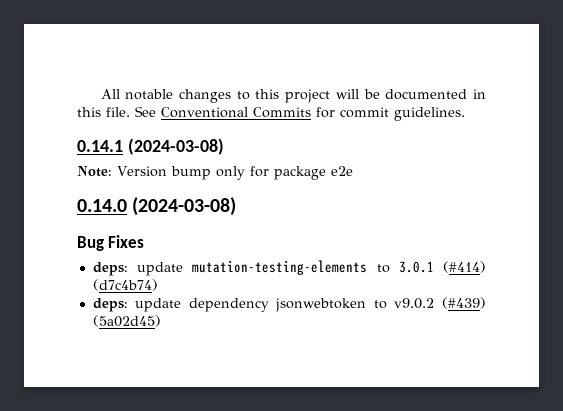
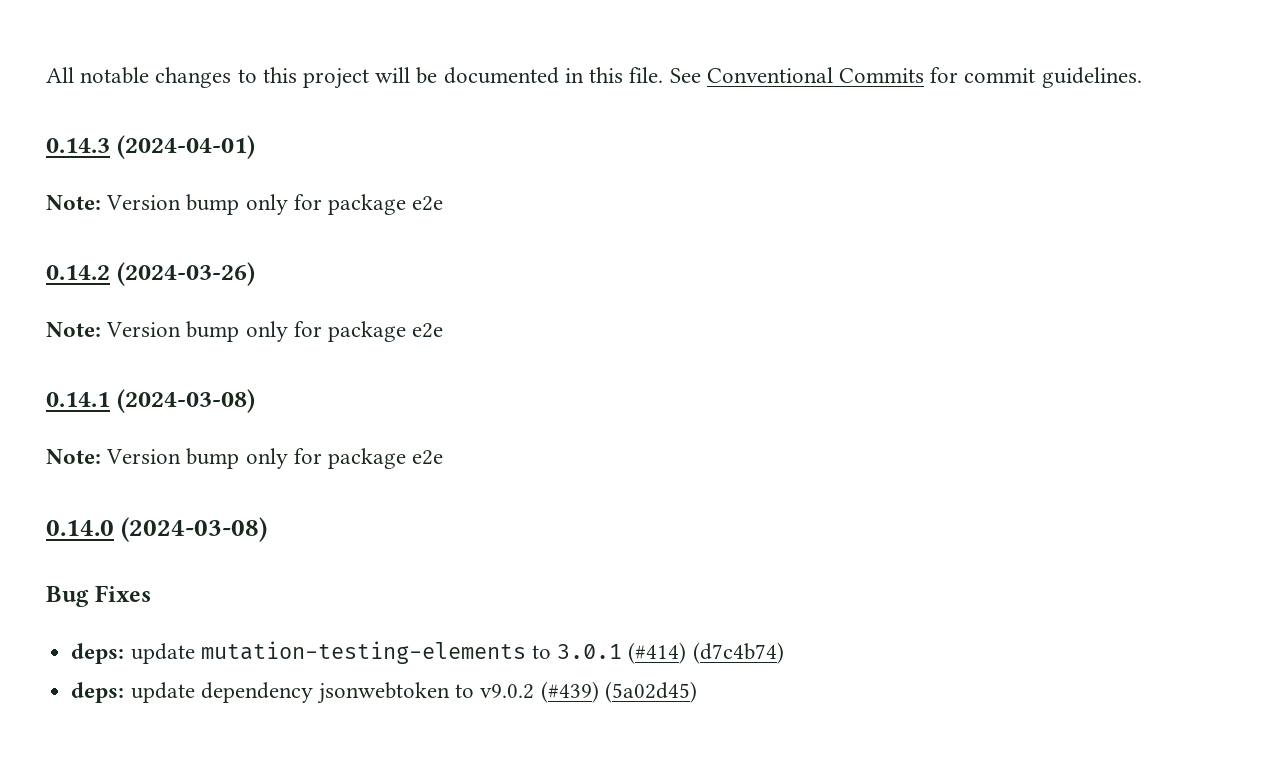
+ 0.14.3 (2024-04-01)
+ Note: Version bump only for package e2e
+ 0.14.2 (2024-03-26)
+ Note: Version bump only for package e2e

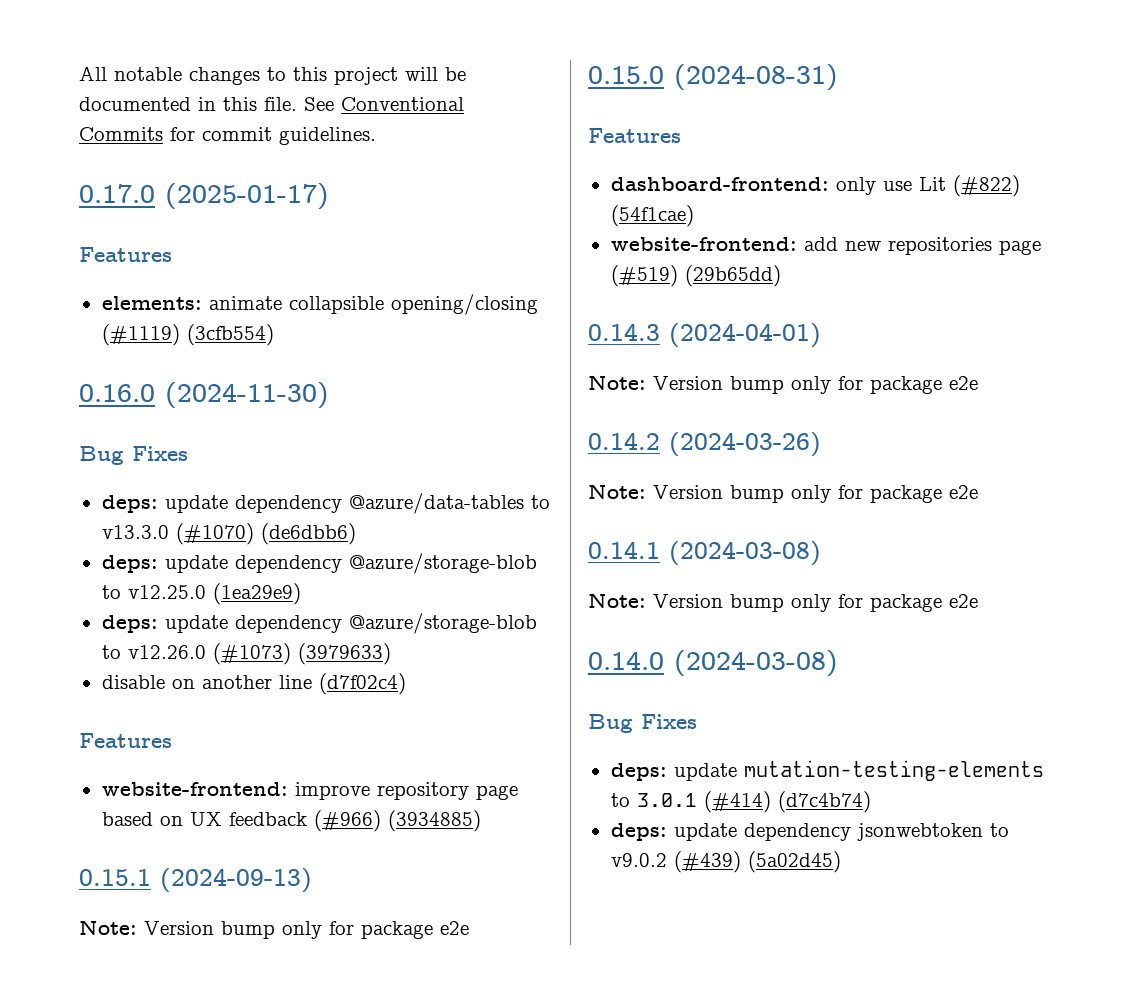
+ 0.17.0 (2025-01-17)
+ Features
+ elements: animate collapsible opening/closing (#1119) (3cfb554)
+ 0.16.0 (2024-11-30)
+ Bug Fixes
+ deps: update dependency @azure/data-tables to v13.3.0 (#1070) (de6dbb6)
+ deps: update dependency @azure/storage-blob to v12.25.0 (1ea29e9)
+ deps: update dependency @azure/storage-blob to v12.26.0 (#1073) (3979633)
+ disable on another line (d7f02c4)
+ Features
+ website-frontend: improve repository page based on UX feedback (#966) (3934885)
+ 0.15.1 (2024-09-13)
+ Note: Version bump only for package e2e
+ 0.15.0 (2024-08-31)
+ Features
+ dashboard-frontend: only use Lit (#822) (54f1cae)
+ website-frontend: add new repositories page (#519) (29b65dd)

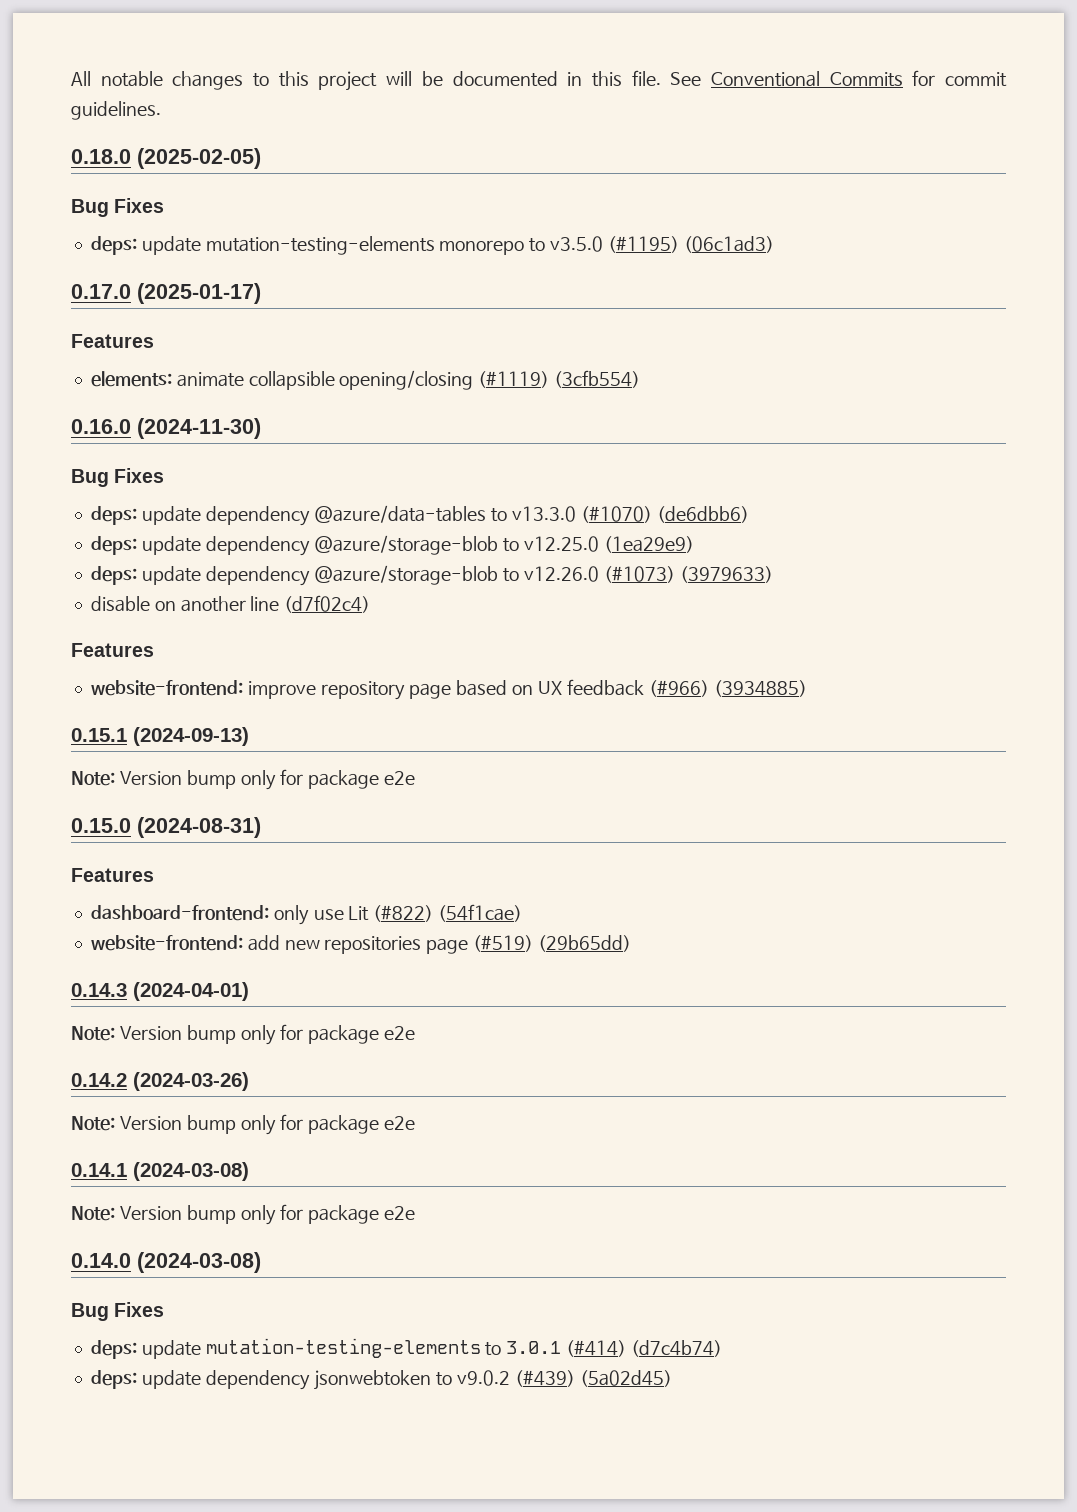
+ 0.18.0 (2025-02-05)
+ Bug Fixes
+ deps: update mutation-testing-elements monorepo to v3.5.0 (#1195) (06c1ad3)

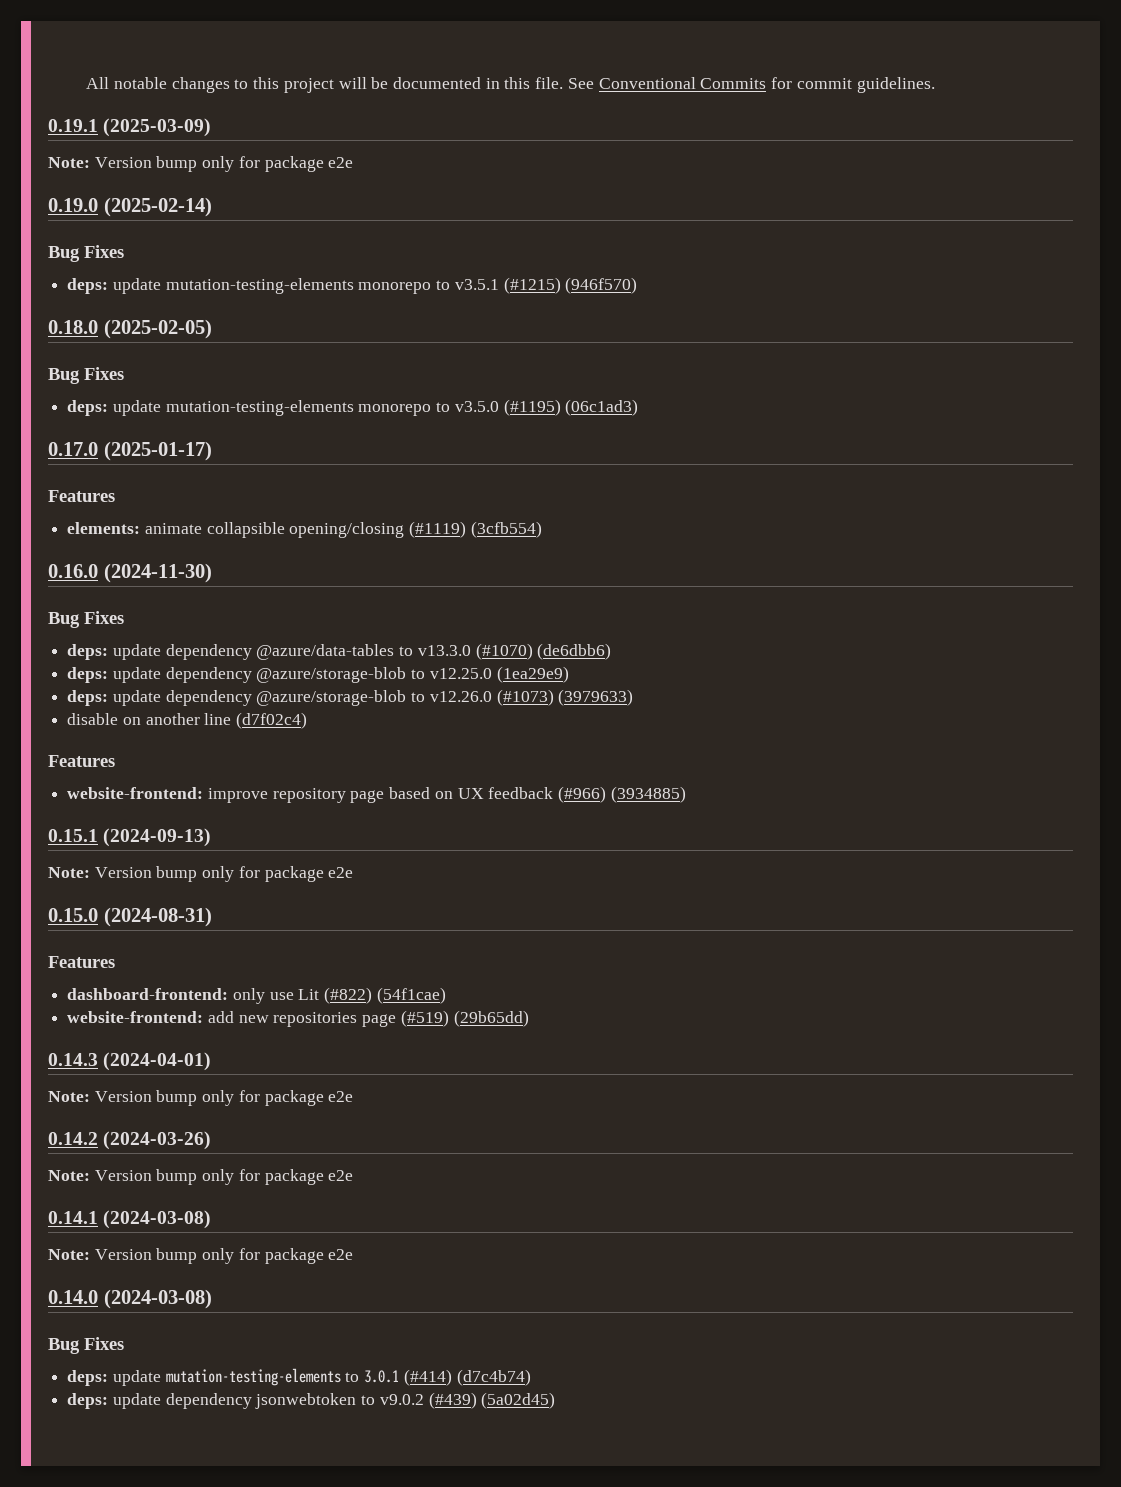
+ 0.19.1 (2025-03-09)
+ Note: Version bump only for package e2e
+ 0.19.0 (2025-02-14)
+ Bug Fixes
+ deps: update mutation-testing-elements monorepo to v3.5.1 (#1215) (946f570)

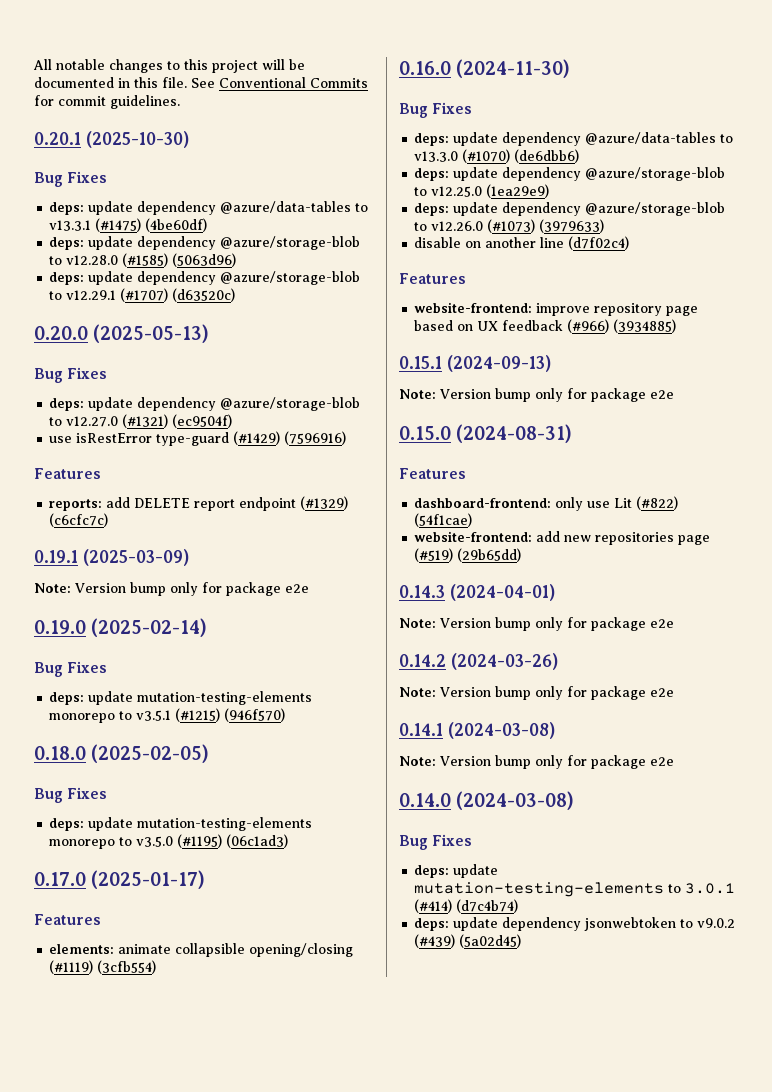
+ 0.20.1 (2025-10-30)
+ Bug Fixes
+ deps: update dependency @azure/data-tables to v13.3.1 (#1475) (4be60df)
+ deps: update dependency @azure/storage-blob to v12.28.0 (#1585) (5063d96)
+ deps: update dependency @azure/storage-blob to v12.29.1 (#1707) (d63520c)
+ 0.20.0 (2025-05-13)
+ Bug Fixes
+ deps: update dependency @azure/storage-blob to v12.27.0 (#1321) (ec9504f)
+ use isRestError type-guard (#1429) (7596916)
+ Features
+ reports: add DELETE report endpoint (#1329) (c6cfc7c)

